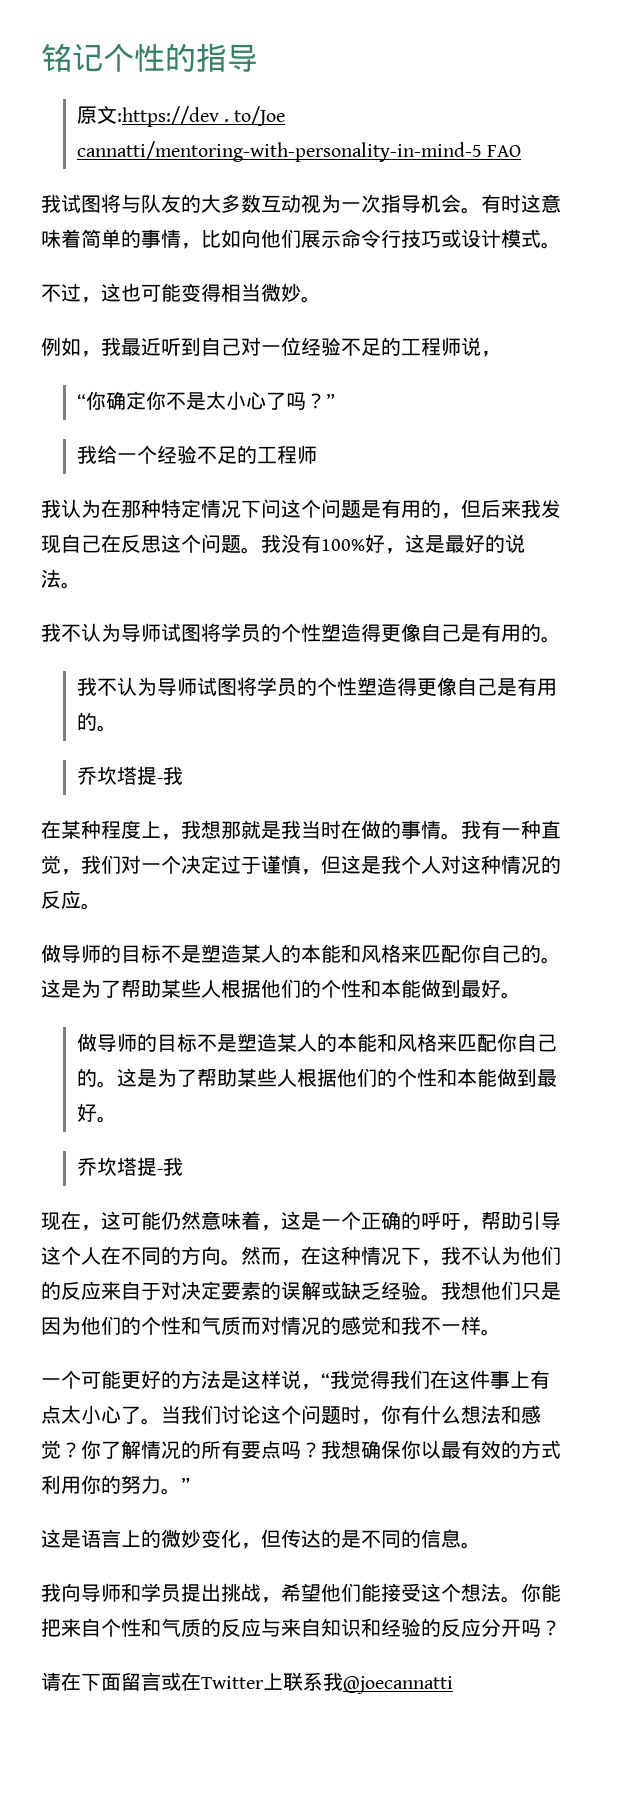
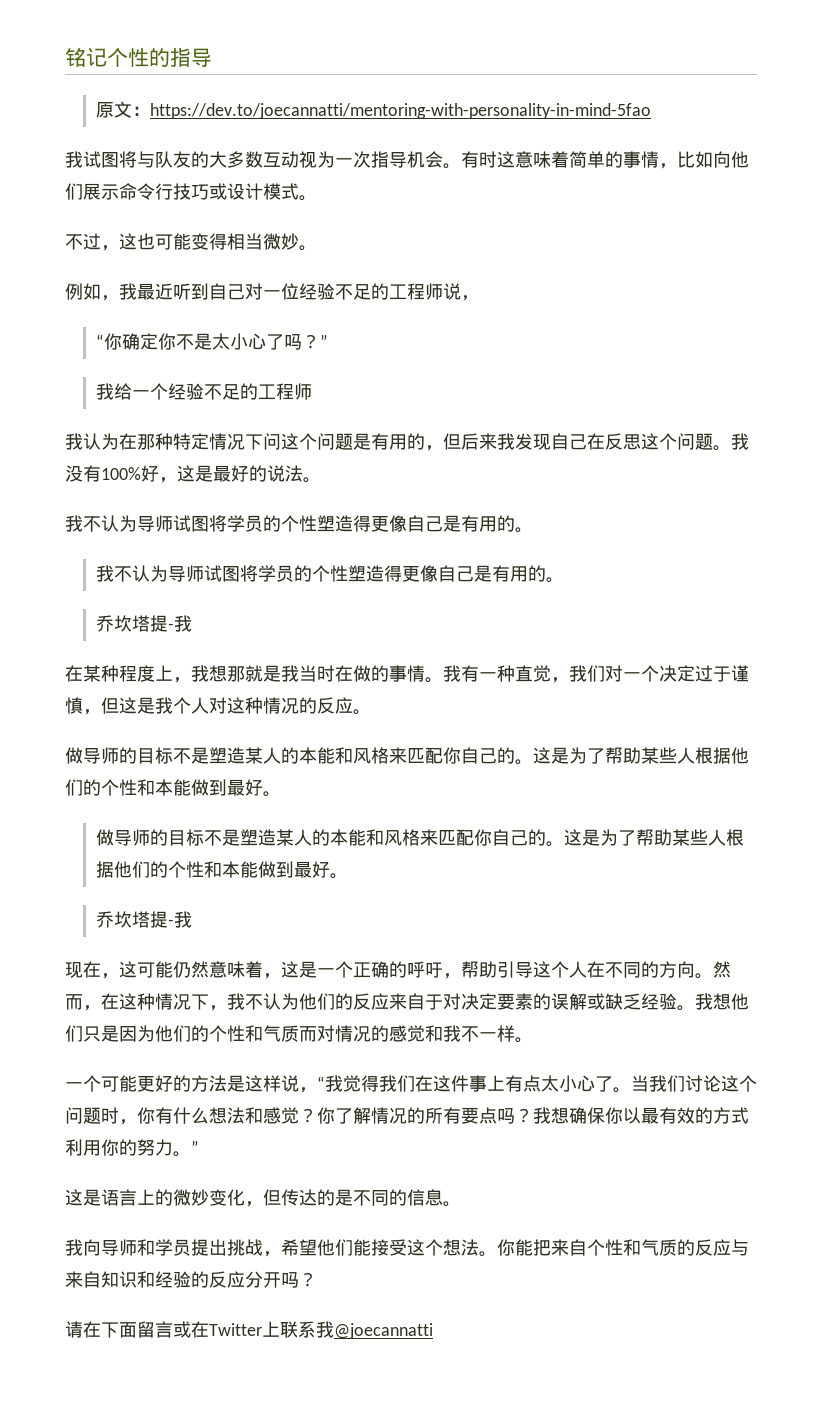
- 原文:https://dev . to/Joe cannatti/mentoring-with-personality-in-mind-5 FAO
+ 原文：https://dev.to/joecannatti/mentoring-with-personality-in-mind-5fao

